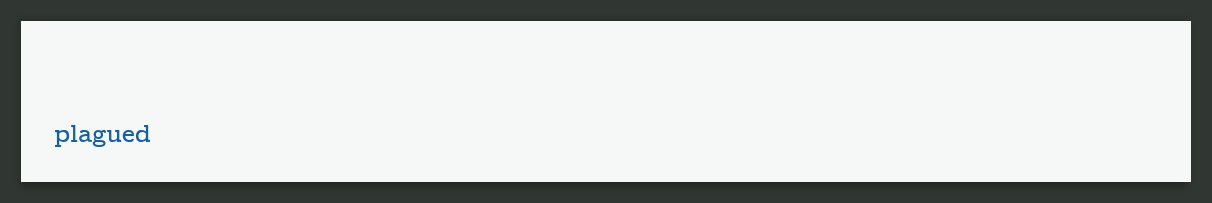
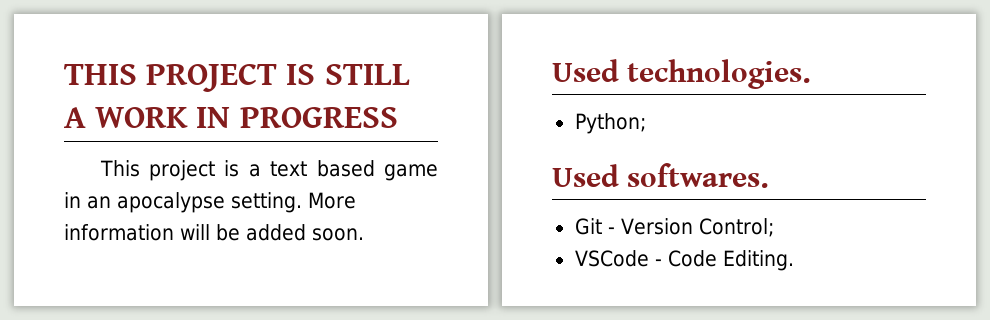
- plagued
+ THIS PROJECT IS STILL A WORK IN PROGRESS
+ This project is a text based game in an apocalypse setting. More information will be added soon.
+ Used technologies.
+ Python;
+ Used softwares.
+ Git - Version Control;
+ VSCode - Code Editing.

